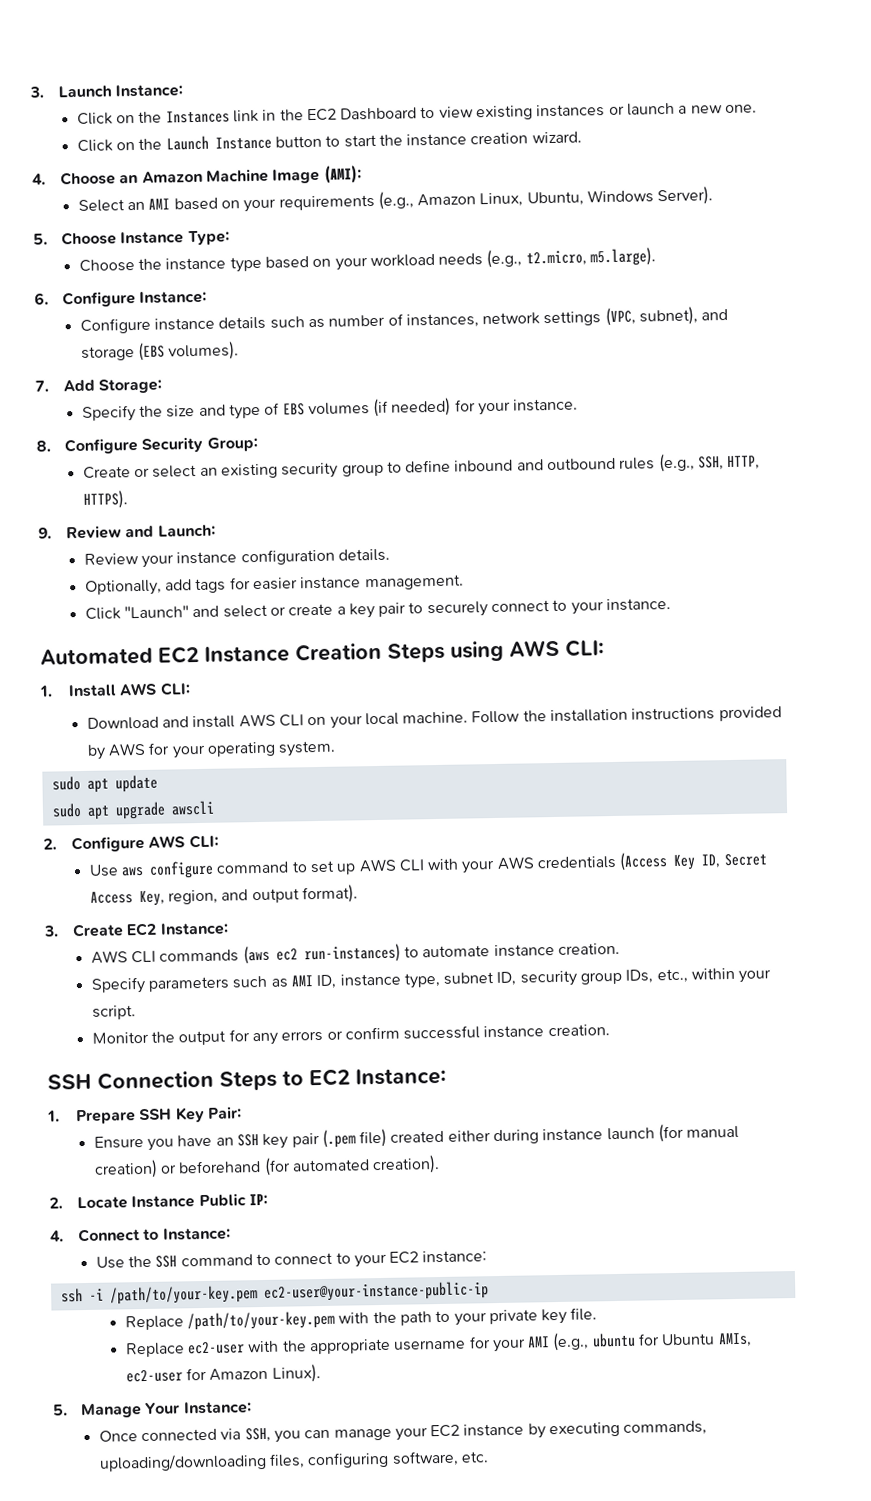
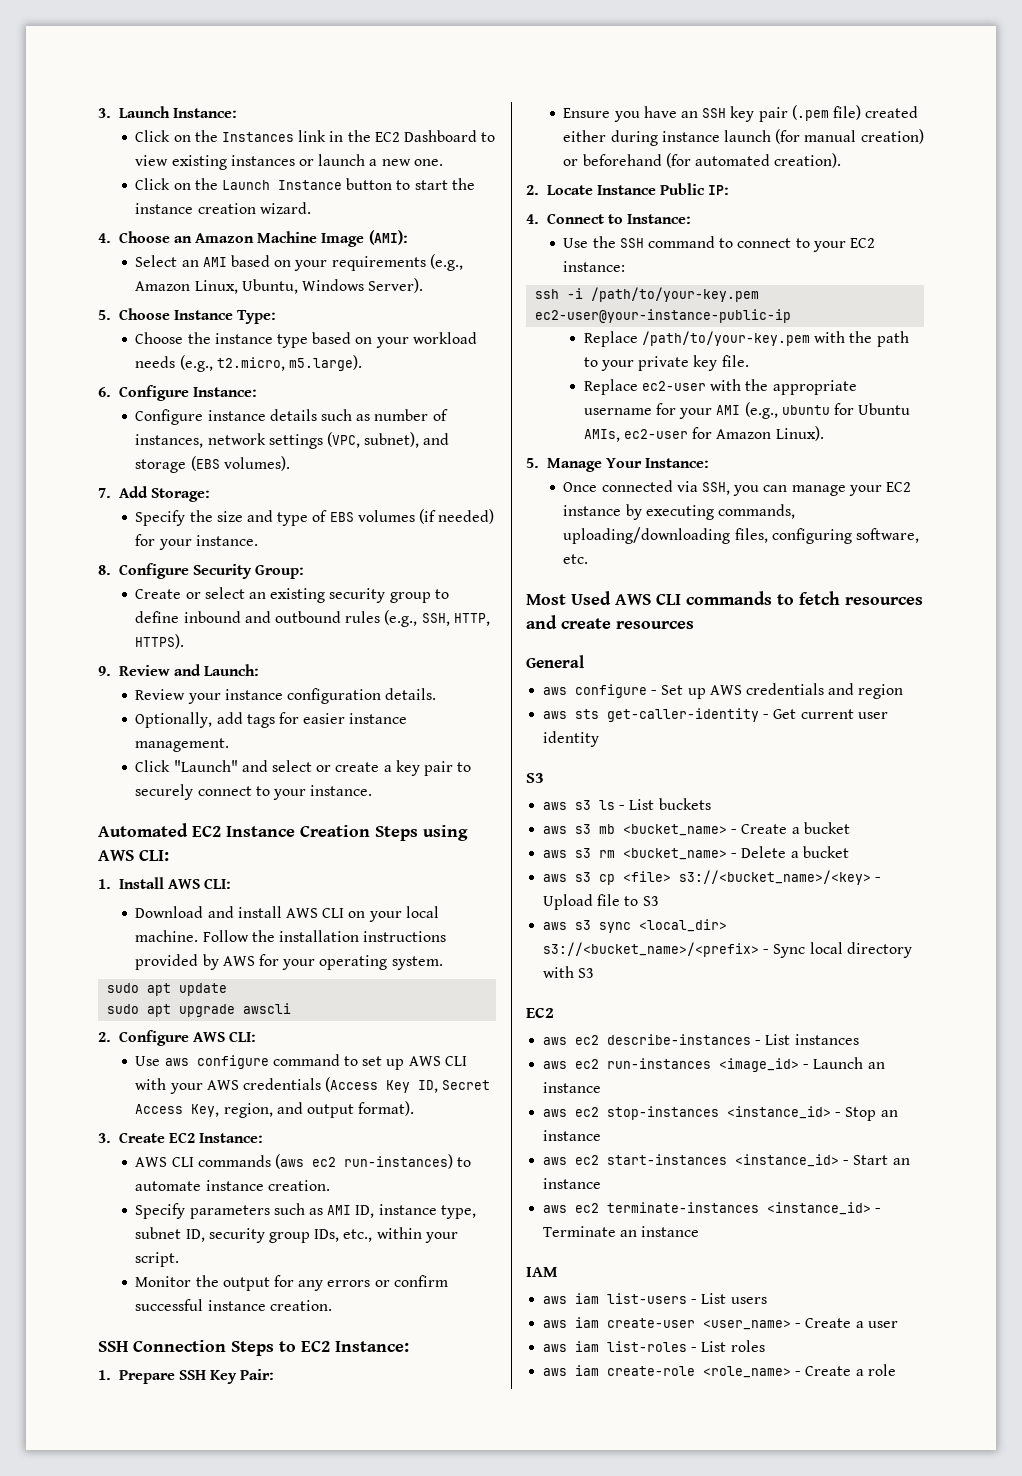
+ Most Used AWS CLI commands to fetch resources and create resources
+ General
+ aws configure - Set up AWS credentials and region
+ aws sts get-caller-identity - Get current user identity
+ S3
+ aws s3 ls - List buckets
+ aws s3 mb <bucket_name> - Create a bucket
+ aws s3 rm <bucket_name> - Delete a bucket
+ aws s3 cp <file> s3://<bucket_name>/<key> - Upload file to S3
+ aws s3 sync <local_dir> s3://<bucket_name>/<prefix> - Sync local directory with S3
+ EC2
+ aws ec2 describe-instances - List instances
+ aws ec2 run-instances <image_id> - Launch an instance
+ aws ec2 stop-instances <instance_id> - Stop an instance
+ aws ec2 start-instances <instance_id> - Start an instance
+ aws ec2 terminate-instances <instance_id> - Terminate an instance
+ IAM
+ aws iam list-users - List users
+ aws iam create-user <user_name> - Create a user
+ aws iam list-roles - List roles
+ aws iam create-role <role_name> - Create a role

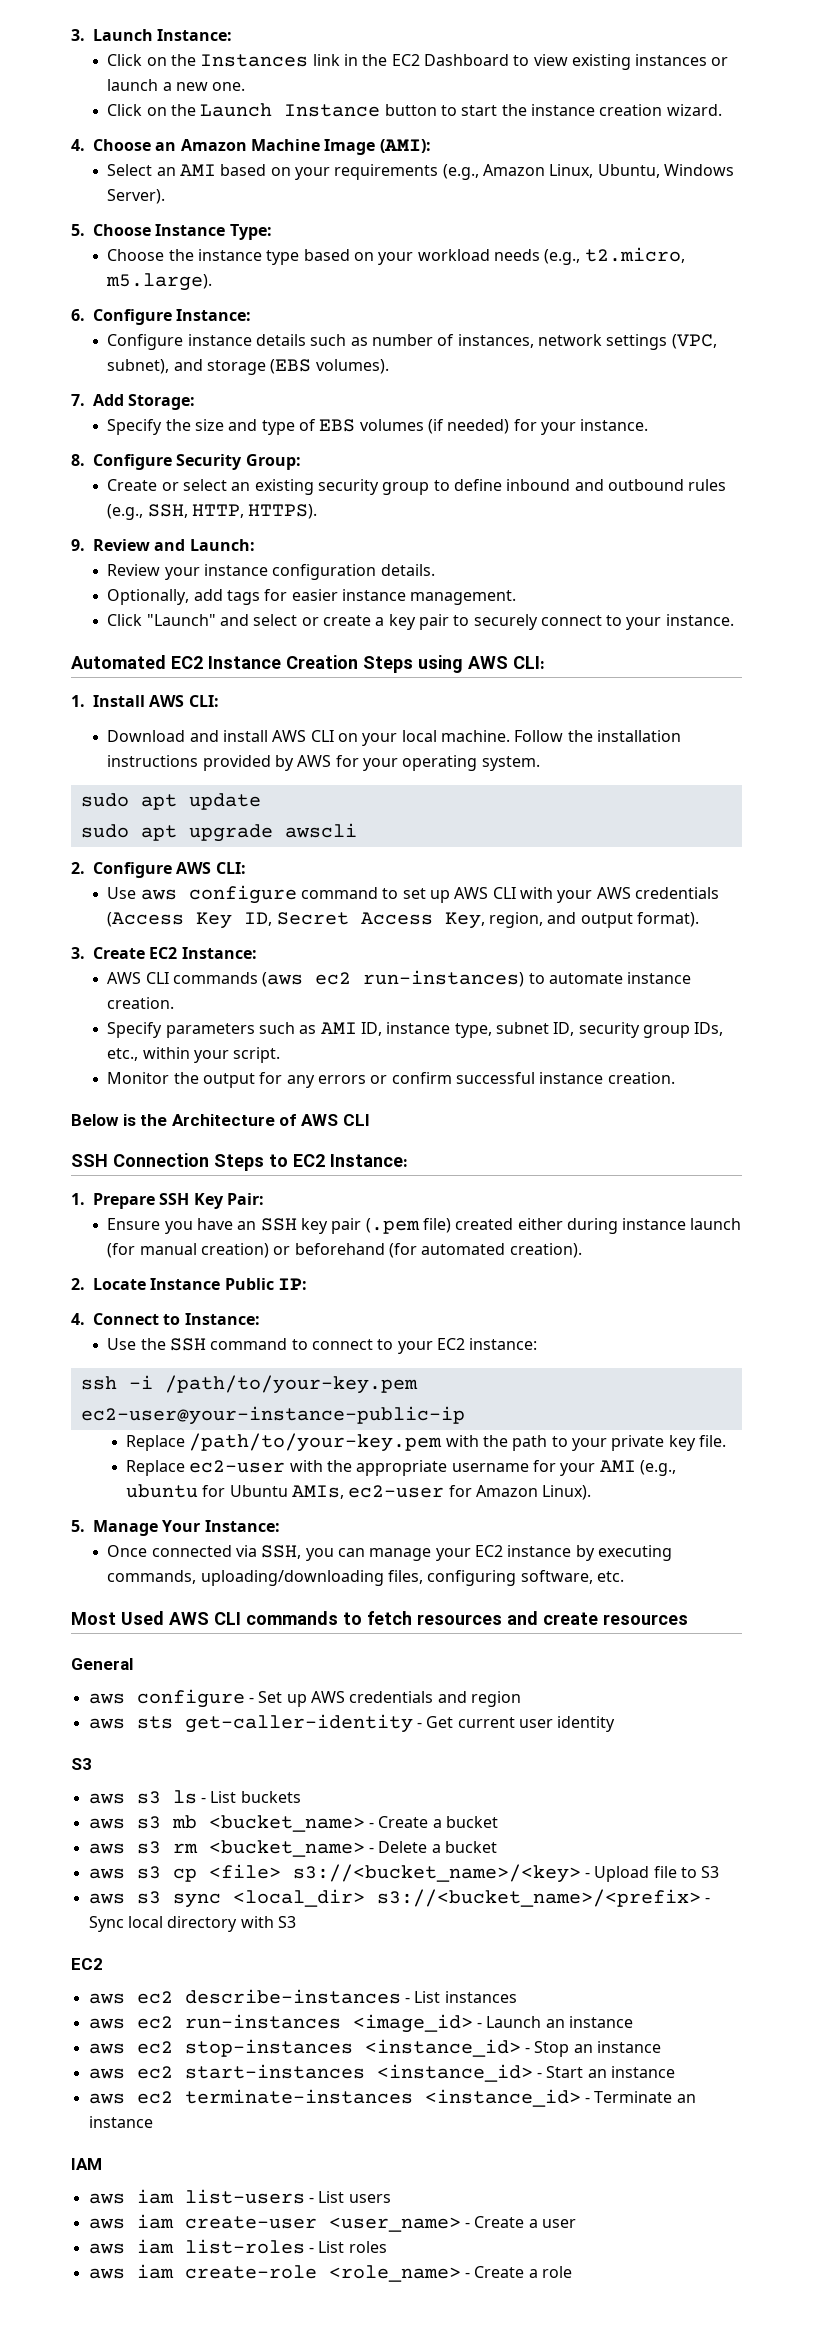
+ Below is the Architecture of AWS CLI

